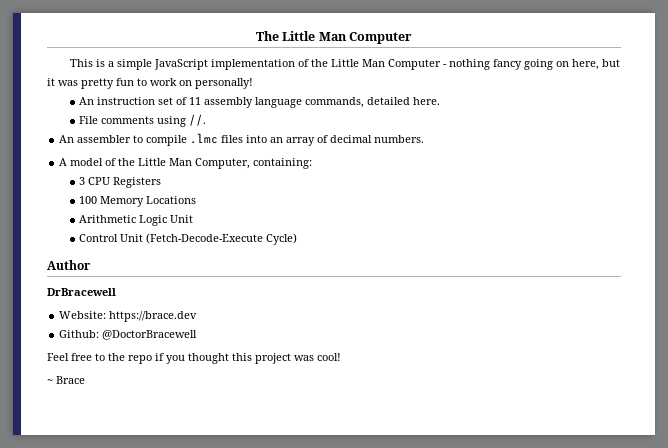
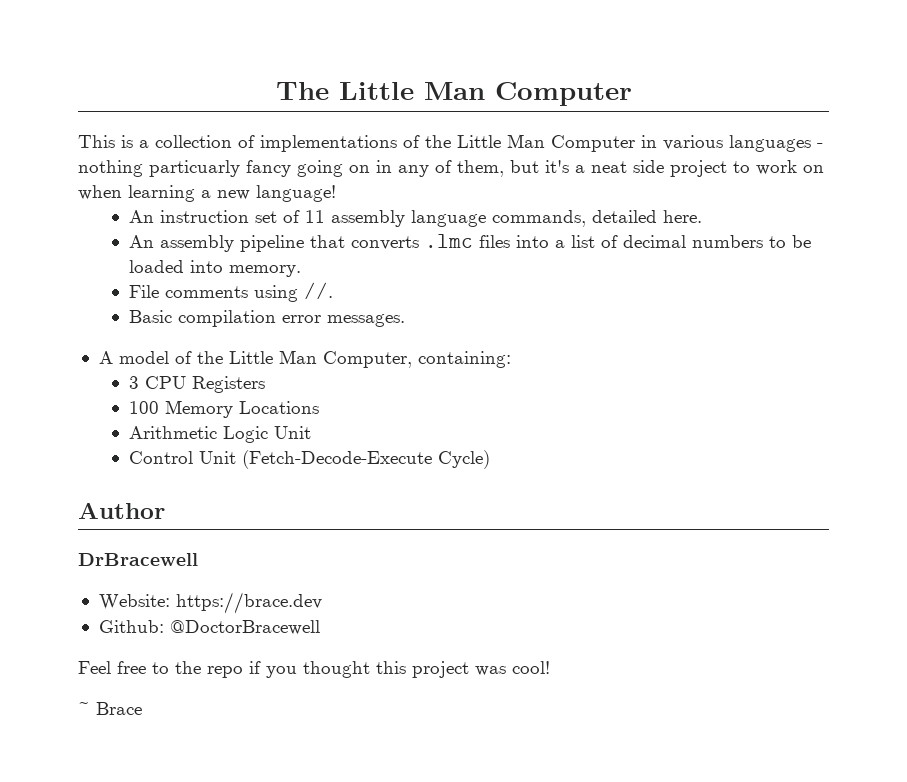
- This is a simple JavaScript implementation of the Little Man Computer - nothing fancy going on here, but it was pretty fun to work on personally!
+ This is a collection of implementations of the Little Man Computer in various languages - nothing particuarly fancy going on in any of them, but it's a neat side project to work on when learning a new language!
+ An assembly pipeline that converts .lmc files into a list of decimal numbers to be loaded into memory.
  File comments using //.
- An assembler to compile .lmc files into an array of decimal numbers.
+ Basic compilation error messages.

